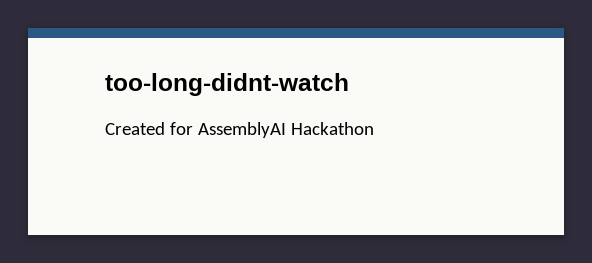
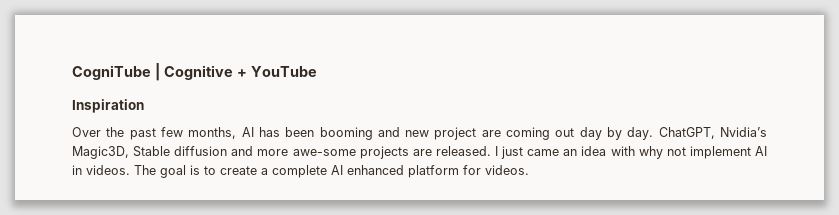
- too-long-didnt-watch
- Created for AssemblyAI Hackathon
+ CogniTube | Cognitive + YouTube
+ Inspiration
+ Over the past few months, AI has been booming and new project are coming out day by day. ChatGPT, Nvidia’s Magic3D, Stable diffusion and more awe-some projects are released. I just came an idea with why not implement AI in videos. The goal is to create a complete AI enhanced platform for videos.

